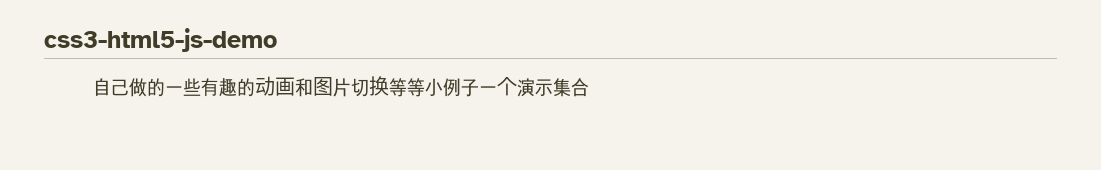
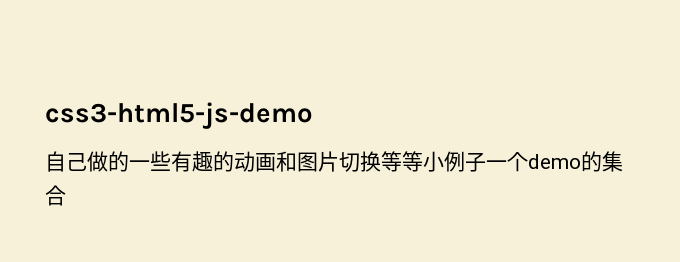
- 自己做的一些有趣的动画和图片切换等等小例子一个演示集合
+ 自己做的一些有趣的动画和图片切换等等小例子一个demo的集合

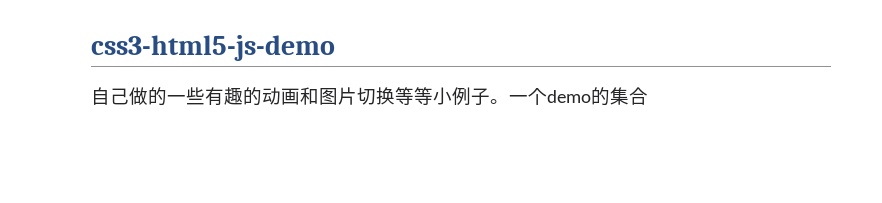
- 自己做的一些有趣的动画和图片切换等等小例子一个demo的集合
+ 自己做的一些有趣的动画和图片切换等等小例子。一个demo的集合

